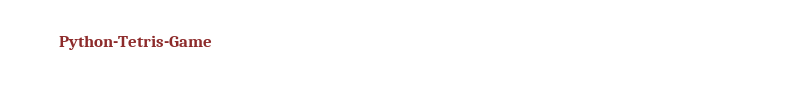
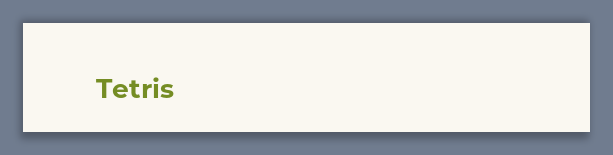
- Python-Tetris-Game
+ Tetris

